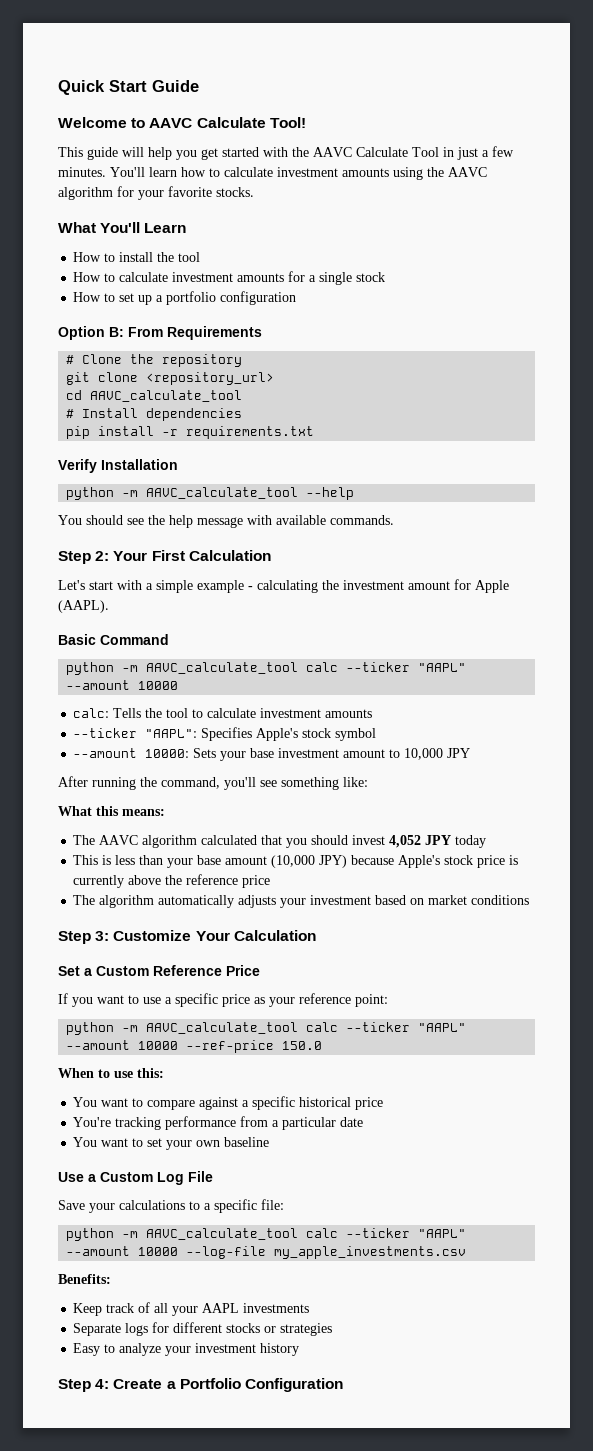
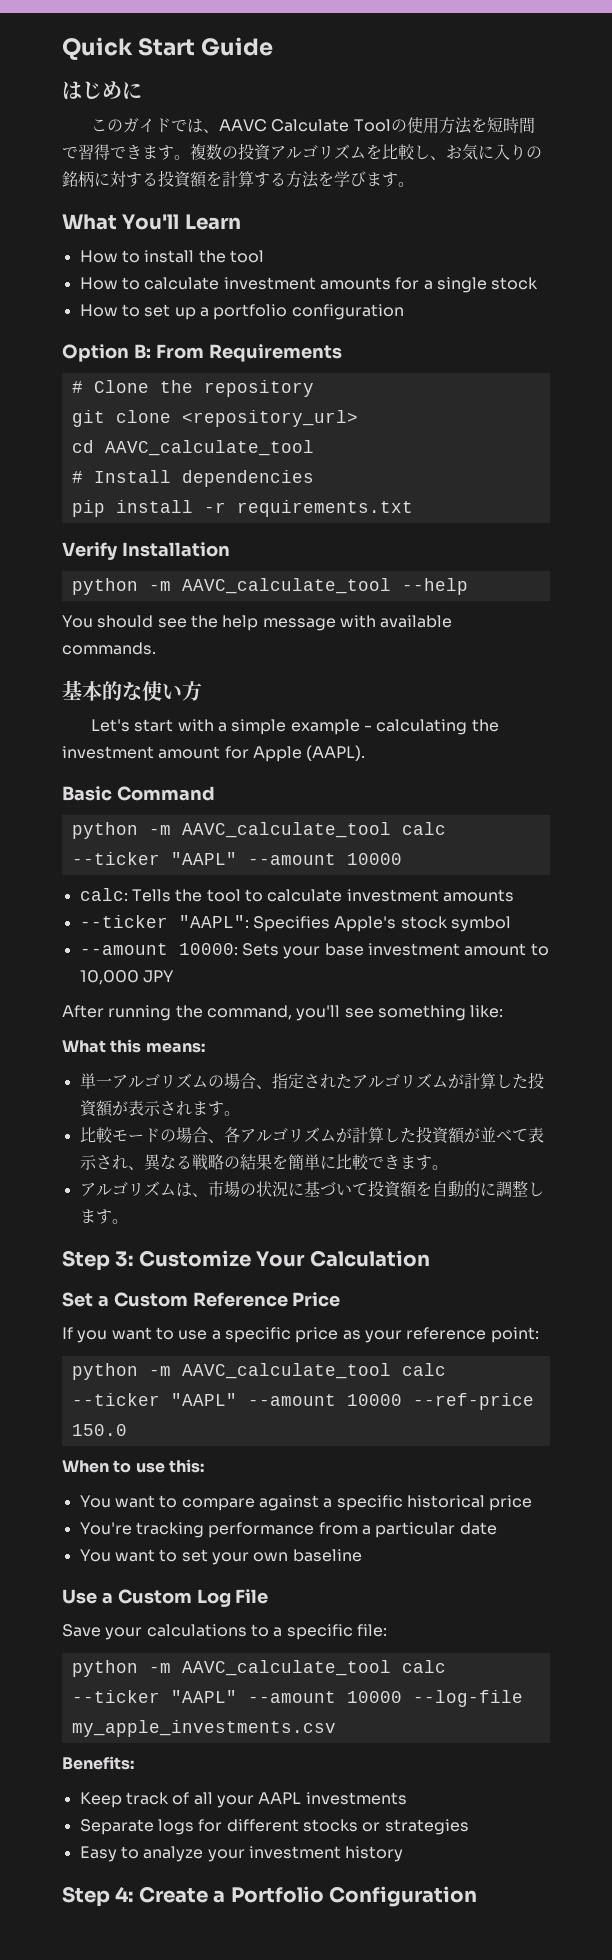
- Welcome to AAVC Calculate Tool!
- This guide will help you get started with the AAVC Calculate Tool in just a few minutes. You'll learn how to calculate investment amounts using the AAVC algorithm for your favorite stocks.
+ はじめに
+ このガイドでは、AAVC Calculate Toolの使用方法を短時間で習得できます。複数の投資アルゴリズムを比較し、お気に入りの銘柄に対する投資額を計算する方法を学びます。
- Step 2: Your First Calculation
+ 基本的な使い方
- The AAVC algorithm calculated that you should invest 4,052 JPY today
- This is less than your base amount (10,000 JPY) because Apple's stock price is currently above the reference price
- The algorithm automatically adjusts your investment based on market conditions
+ 単一アルゴリズムの場合、指定されたアルゴリズムが計算した投資額が表示されます。
+ 比較モードの場合、各アルゴリズムが計算した投資額が並べて表示され、異なる戦略の結果を簡単に比較できます。
+ アルゴリズムは、市場の状況に基づいて投資額を自動的に調整します。

